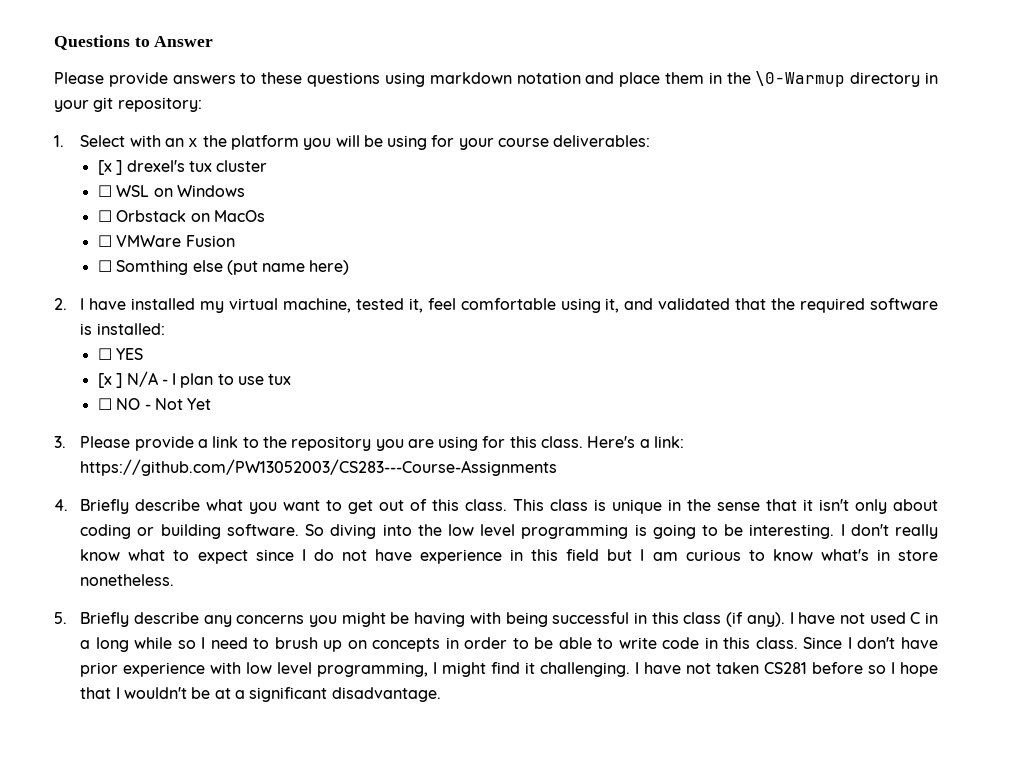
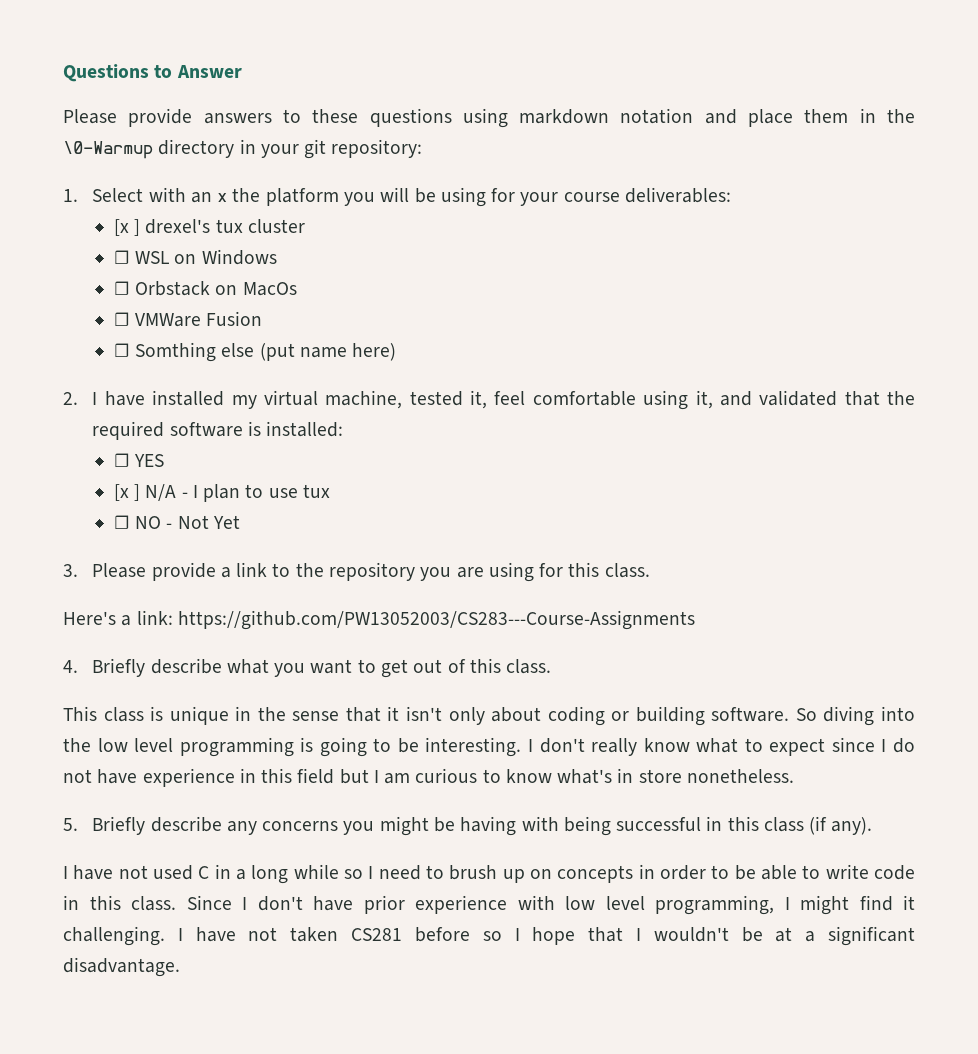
- 3. Please provide a link to the repository you are using for this class. Here's a link: https://github.com/PW13052003/CS283---Course-Assignments
+ 3. Please provide a link to the repository you are using for this class.
+ Here's a link: https://github.com/PW13052003/CS283---Course-Assignments
- 4. Briefly describe what you want to get out of this class. This class is unique in the sense that it isn't only about coding or building software.
+ 4. Briefly describe what you want to get out of this class.
+ This class is unique in the sense that it isn't only about coding or building software.
- 5. Briefly describe any concerns you might be having with being successful in this class (if any). I have not used C in a long while so I need to brush up on concepts in order to be able to write code in this class.
+ 5. Briefly describe any concerns you might be having with being successful in this class (if any).
+ I have not used C in a long while so I need to brush up on concepts in order to be able to write code in this class.

